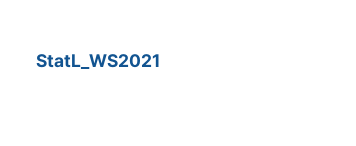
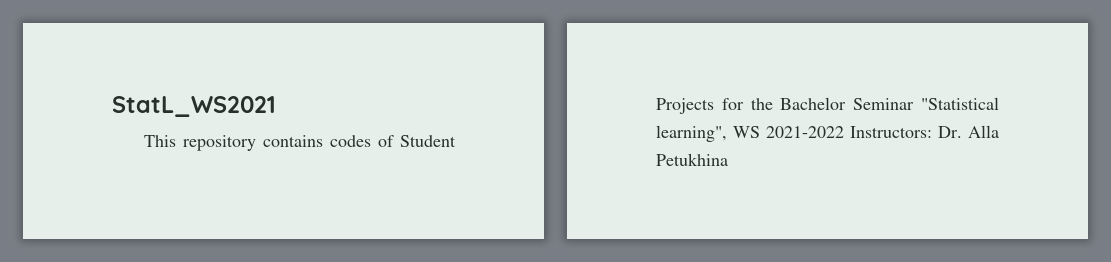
+ This repository contains codes of Student Projects for the Bachelor Seminar "Statistical learning", WS 2021-2022 Instructors: Dr. Alla Petukhina

